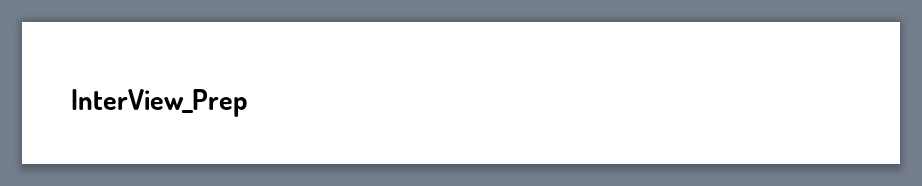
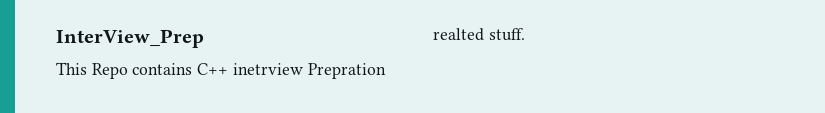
+ This Repo contains C++ inetrview Prepration realted stuff.

